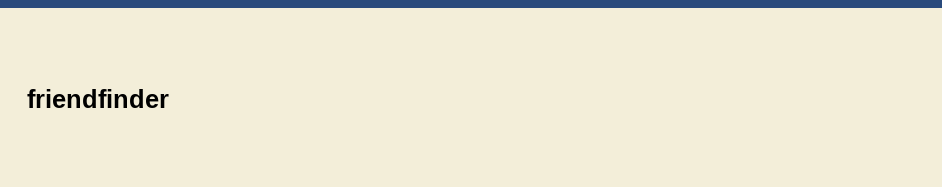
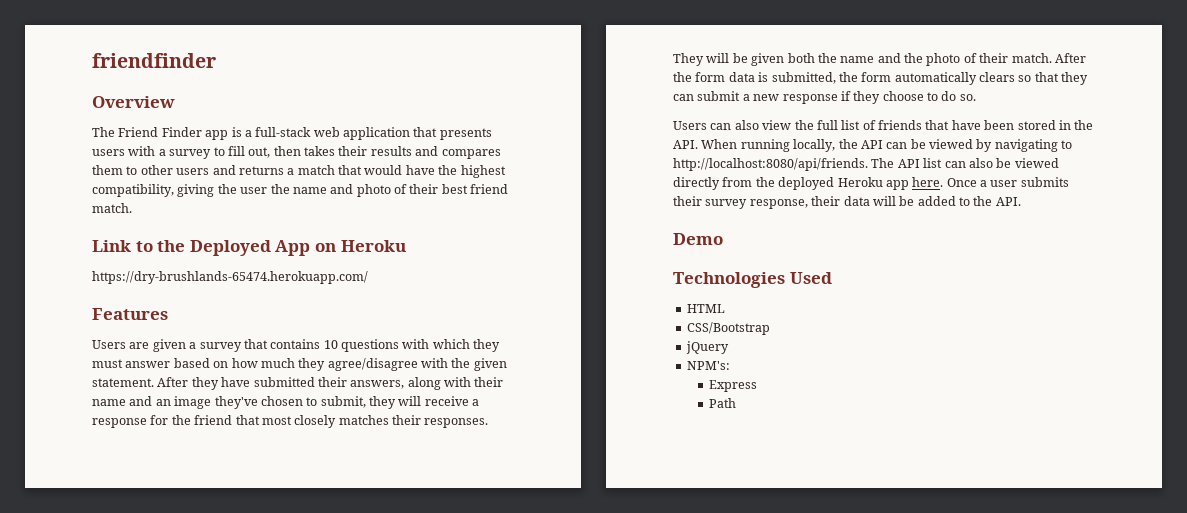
+ Overview
+ The Friend Finder app is a full-stack web application that presents users with a survey to fill out, then takes their results and compares them to other users and returns a match that would have the highest compatibility, giving the user the name and photo of their best friend match.
+ Link to the Deployed App on Heroku
+ https://dry-brushlands-65474.herokuapp.com/
+ Features
+ Users are given a survey that contains 10 questions with which they must answer based on how much they agree/disagree with the given statement. After they have submitted their answers, along with their name and an image they've chosen to submit, they will receive a response for the friend that most closely matches their responses. They will be given both the name and the photo of their match. After the form data is submitted, the form automatically clears so that they can submit a new response if they choose to do so.
+ Users can also view the full list of friends that have been stored in the API. When running locally, the API can be viewed by navigating to http://localhost:8080/api/friends. The API list can also be viewed directly from the deployed Heroku app here. Once a user submits their survey response, their data will be added to the API.
+ Demo
+ Technologies Used
+ HTML
+ CSS/Bootstrap
+ jQuery
+ NPM's:
+ Express
+ Path

